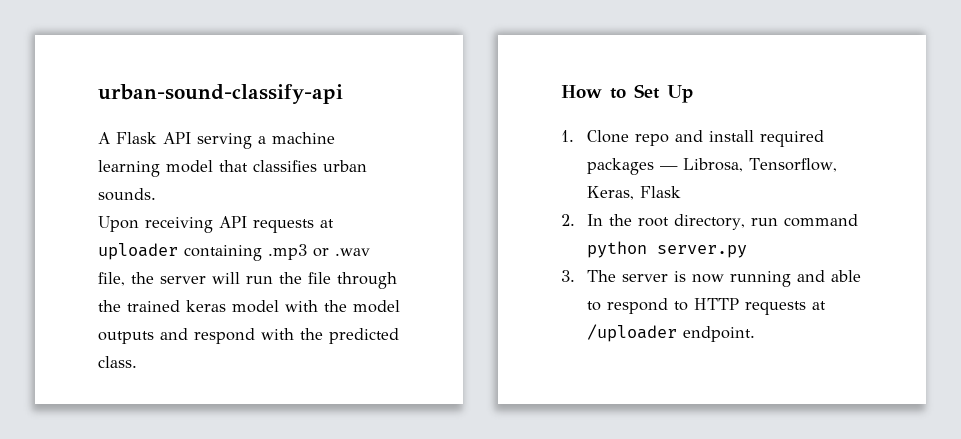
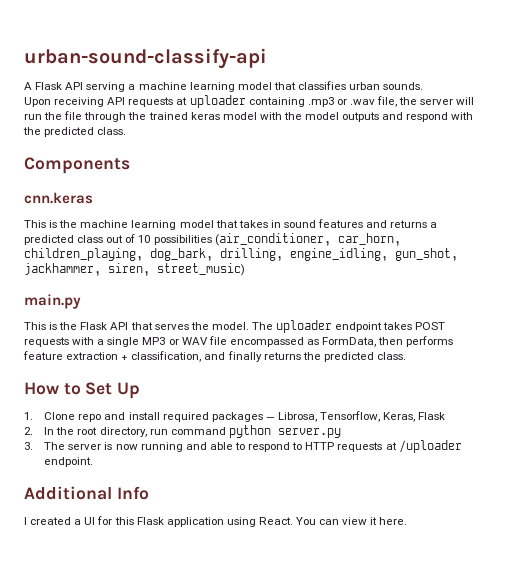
+ Components
+ cnn.keras
+ This is the machine learning model that takes in sound features and returns a predicted class out of 10 possibilities (air_conditioner, car_horn, children_playing, dog_bark, drilling, engine_idling, gun_shot, jackhammer, siren, street_music)
+ main.py
+ This is the Flask API that serves the model. The uploader endpoint takes POST requests with a single MP3 or WAV file encompassed as FormData, then performs feature extraction + classification, and finally returns the predicted class.
+ Additional Info
+ I created a UI for this Flask application using React. You can view it here.

